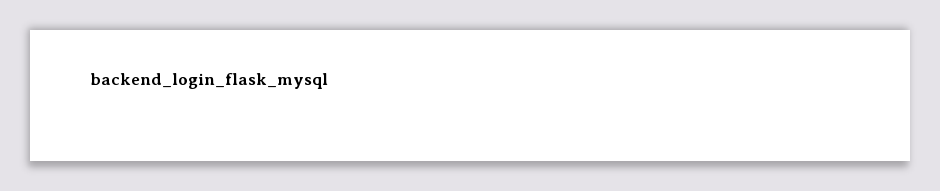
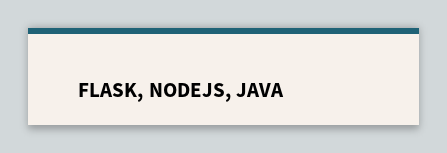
- backend_login_flask_mysql
+ FLASK, NODEJS, JAVA

